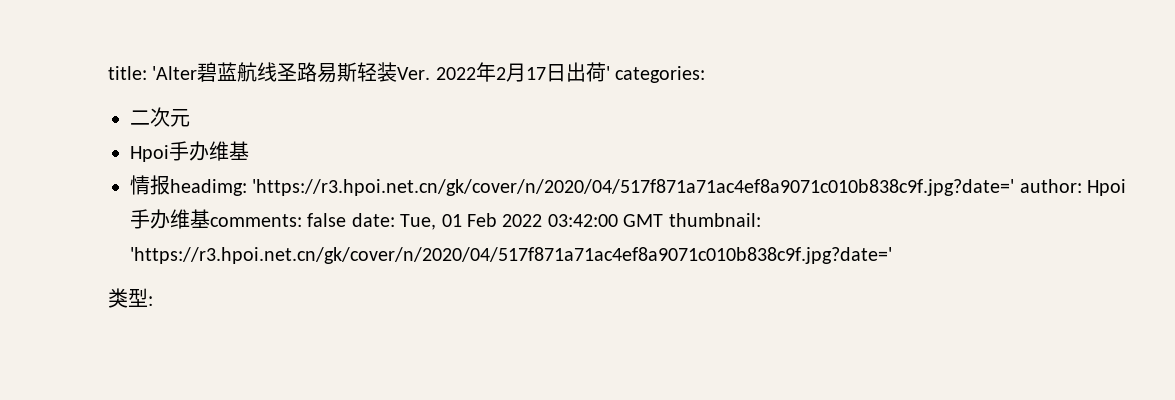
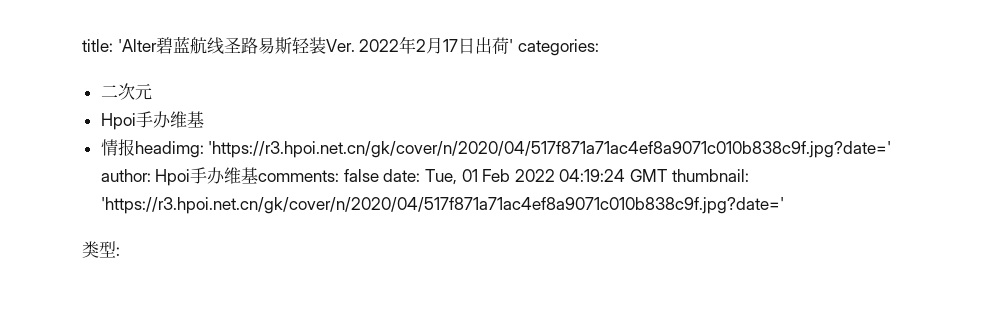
- 情报headimg: 'https://r3.hpoi.net.cn/gk/cover/n/2020/04/517f871a71ac4ef8a9071c010b838c9f.jpg?date=' author: Hpoi手办维基comments: false date: Tue, 01 Feb 2022 03:42:00 GMT thumbnail: 'https://r3.hpoi.net.cn/gk/cover/n/2020/04/517f871a71ac4ef8a9071c010b838c9f.jpg?date='
+ 情报headimg: 'https://r3.hpoi.net.cn/gk/cover/n/2020/04/517f871a71ac4ef8a9071c010b838c9f.jpg?date=' author: Hpoi手办维基comments: false date: Tue, 01 Feb 2022 04:19:24 GMT thumbnail: 'https://r3.hpoi.net.cn/gk/cover/n/2020/04/517f871a71ac4ef8a9071c010b838c9f.jpg?date='

